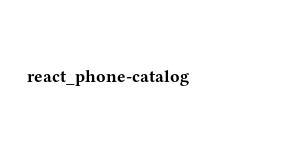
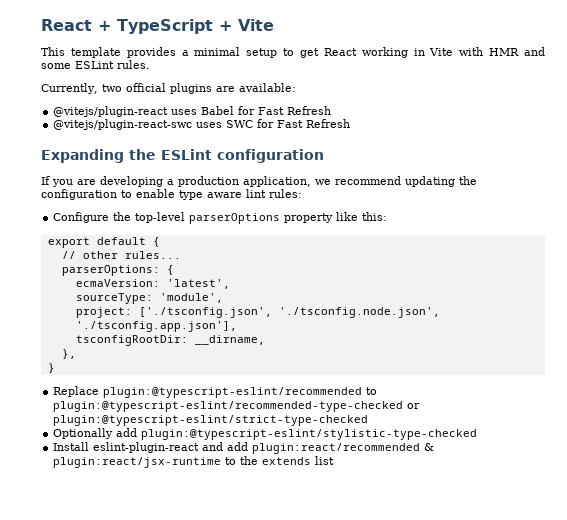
- react_phone-catalog
+ React + TypeScript + Vite
+ This template provides a minimal setup to get React working in Vite with HMR and some ESLint rules.
+ Currently, two official plugins are available:
+ @vitejs/plugin-react uses Babel for Fast Refresh
+ @vitejs/plugin-react-swc uses SWC for Fast Refresh
+ Expanding the ESLint configuration
+ If you are developing a production application, we recommend updating the configuration to enable type aware lint rules:
+ Configure the top-level parserOptions property like this:
+ export default {
+ // other rules...
+ parserOptions: {
+ ecmaVersion: 'latest',
+ sourceType: 'module',
+ project: ['./tsconfig.json', './tsconfig.node.json', './tsconfig.app.json'],
+ tsconfigRootDir: __dirname,
+ },
+ }
+ Replace plugin:@typescript-eslint/recommended to plugin:@typescript-eslint/recommended-type-checked or plugin:@typescript-eslint/strict-type-checked
+ Optionally add plugin:@typescript-eslint/stylistic-type-checked
+ Install eslint-plugin-react and add plugin:react/recommended & plugin:react/jsx-runtime to the extends list

